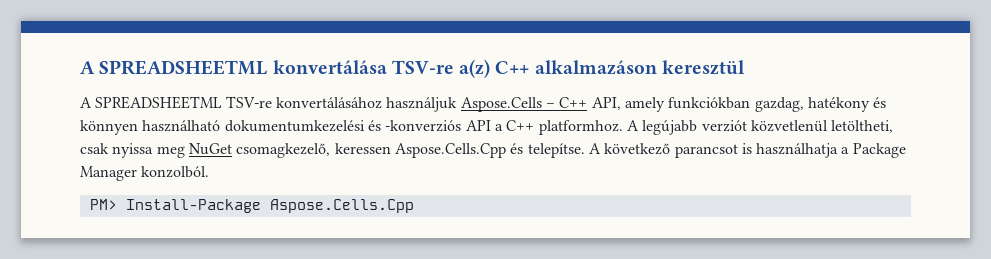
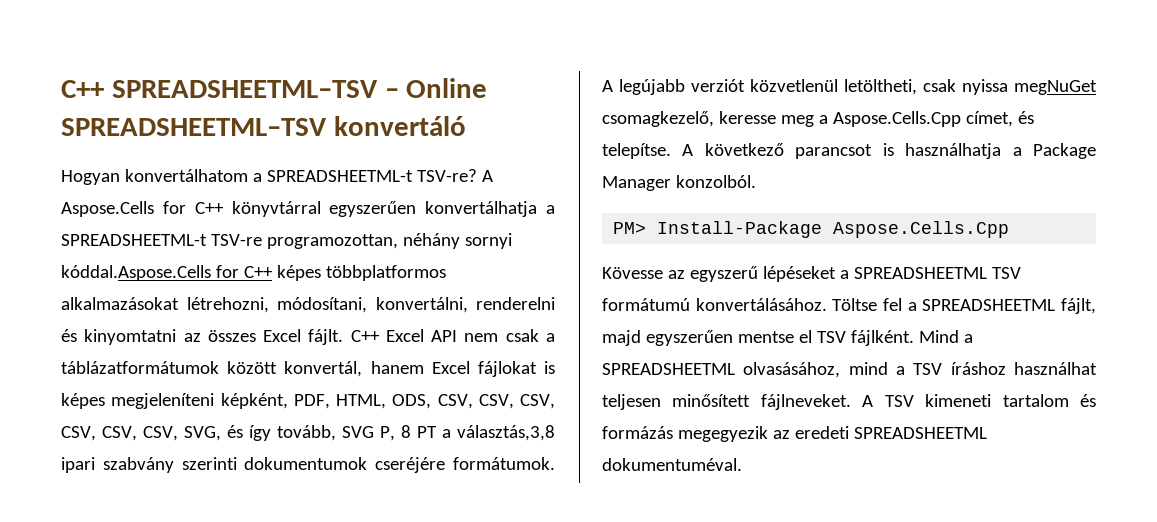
- A SPREADSHEETML konvertálása TSV-re a(z) C++ alkalmazáson keresztül
- A SPREADSHEETML TSV-re konvertálásához használjuk Aspose.Cells – C++ API, amely funkciókban gazdag, hatékony és könnyen használható dokumentumkezelési és -konverziós API a C++ platformhoz.
+ C++ SPREADSHEETML–TSV – Online SPREADSHEETML–TSV konvertáló
+ Hogyan konvertálhatom a SPREADSHEETML-t TSV-re? A Aspose.Cells for C++ könyvtárral egyszerűen konvertálhatja a SPREADSHEETML-t TSV-re programozottan, néhány sornyi kóddal.Aspose.Cells for C++ képes többplatformos alkalmazásokat létrehozni, módosítani, konvertálni, renderelni és kinyomtatni az összes Excel fájlt. C++ Excel API nem csak a táblázatformátumok között konvertál, hanem Excel fájlokat is képes megjeleníteni képként, PDF, HTML, ODS, CSV, CSV, CSV, CSV, CSV, CSV, SVG, és így tovább, SVG P, 8 PT a választás,3,8 ipari szabvány szerinti dokumentumok cseréjére formátumok.
- A legújabb verziót közvetlenül letöltheti, csak nyissa meg NuGet csomagkezelő, keressen Aspose.Cells.Cpp és telepítse.
+ A legújabb verziót közvetlenül letöltheti, csak nyissa megNuGet csomagkezelő, keresse meg a Aspose.Cells.Cpp címet, és telepítse.
+ Kövesse az egyszerű lépéseket a SPREADSHEETML TSV formátumú konvertálásához. Töltse fel a SPREADSHEETML fájlt, majd egyszerűen mentse el TSV fájlként. Mind a SPREADSHEETML olvasásához, mind a TSV íráshoz használhat teljesen minősített fájlneveket. A TSV kimeneti tartalom és formázás megegyezik az eredeti SPREADSHEETML dokumentuméval.

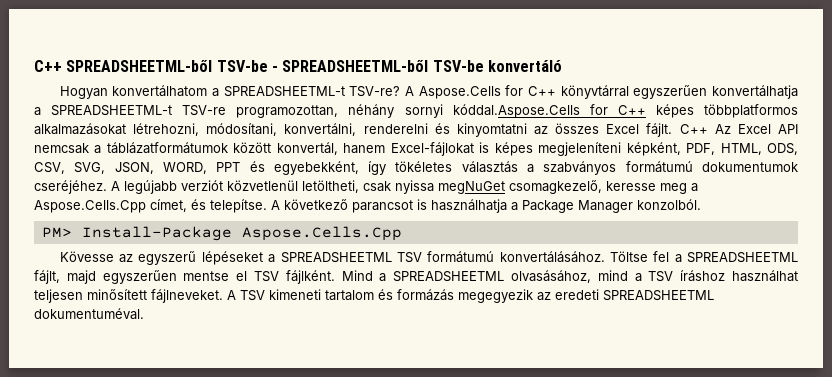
- C++ SPREADSHEETML–TSV – Online SPREADSHEETML–TSV konvertáló
+ C++ SPREADSHEETML-ből TSV-be - SPREADSHEETML-ből TSV-be konvertáló
- C++ Excel API nem csak a táblázatformátumok között konvertál, hanem Excel fájlokat is képes megjeleníteni képként, PDF, HTML, ODS, CSV, CSV, CSV, CSV, CSV, CSV, SVG, és így tovább, SVG P, 8 PT a választás,3,8 ipari szabvány szerinti dokumentumok cseréjére formátumok.
+ C++ Az Excel API nemcsak a táblázatformátumok között konvertál, hanem Excel-fájlokat is képes megjeleníteni képként, PDF, HTML, ODS, CSV, SVG, JSON, WORD, PPT és egyebekként, így tökéletes választás a szabványos formátumú dokumentumok cseréjéhez.

